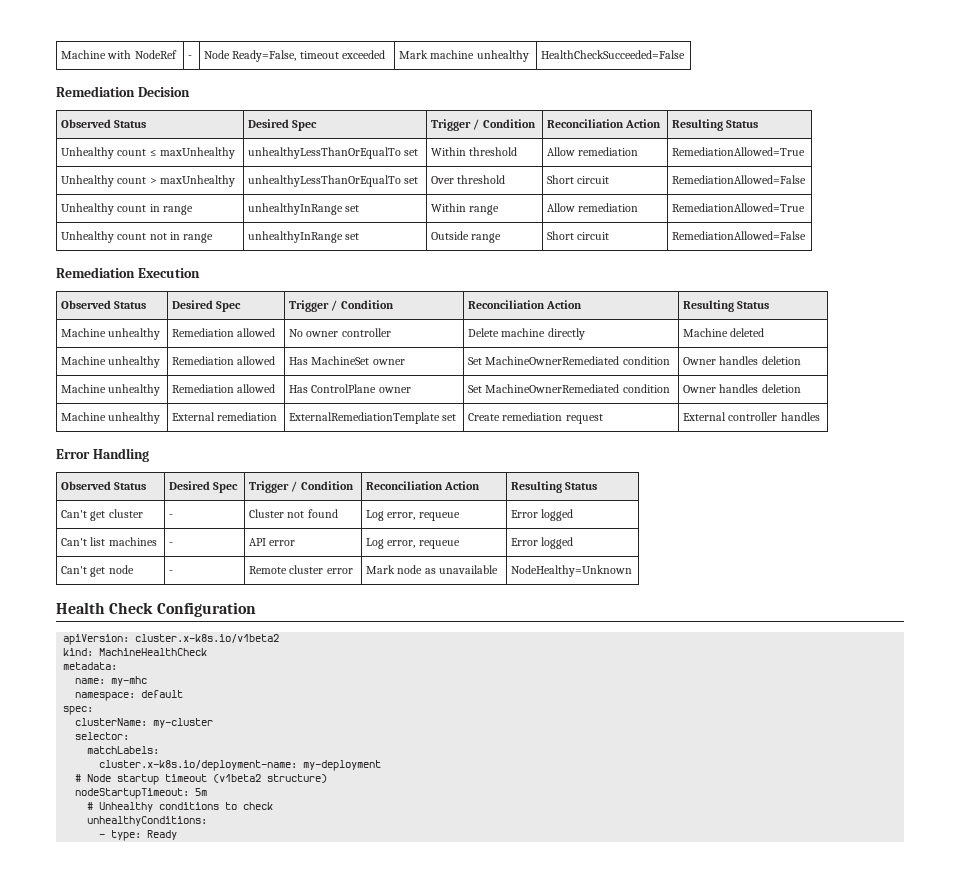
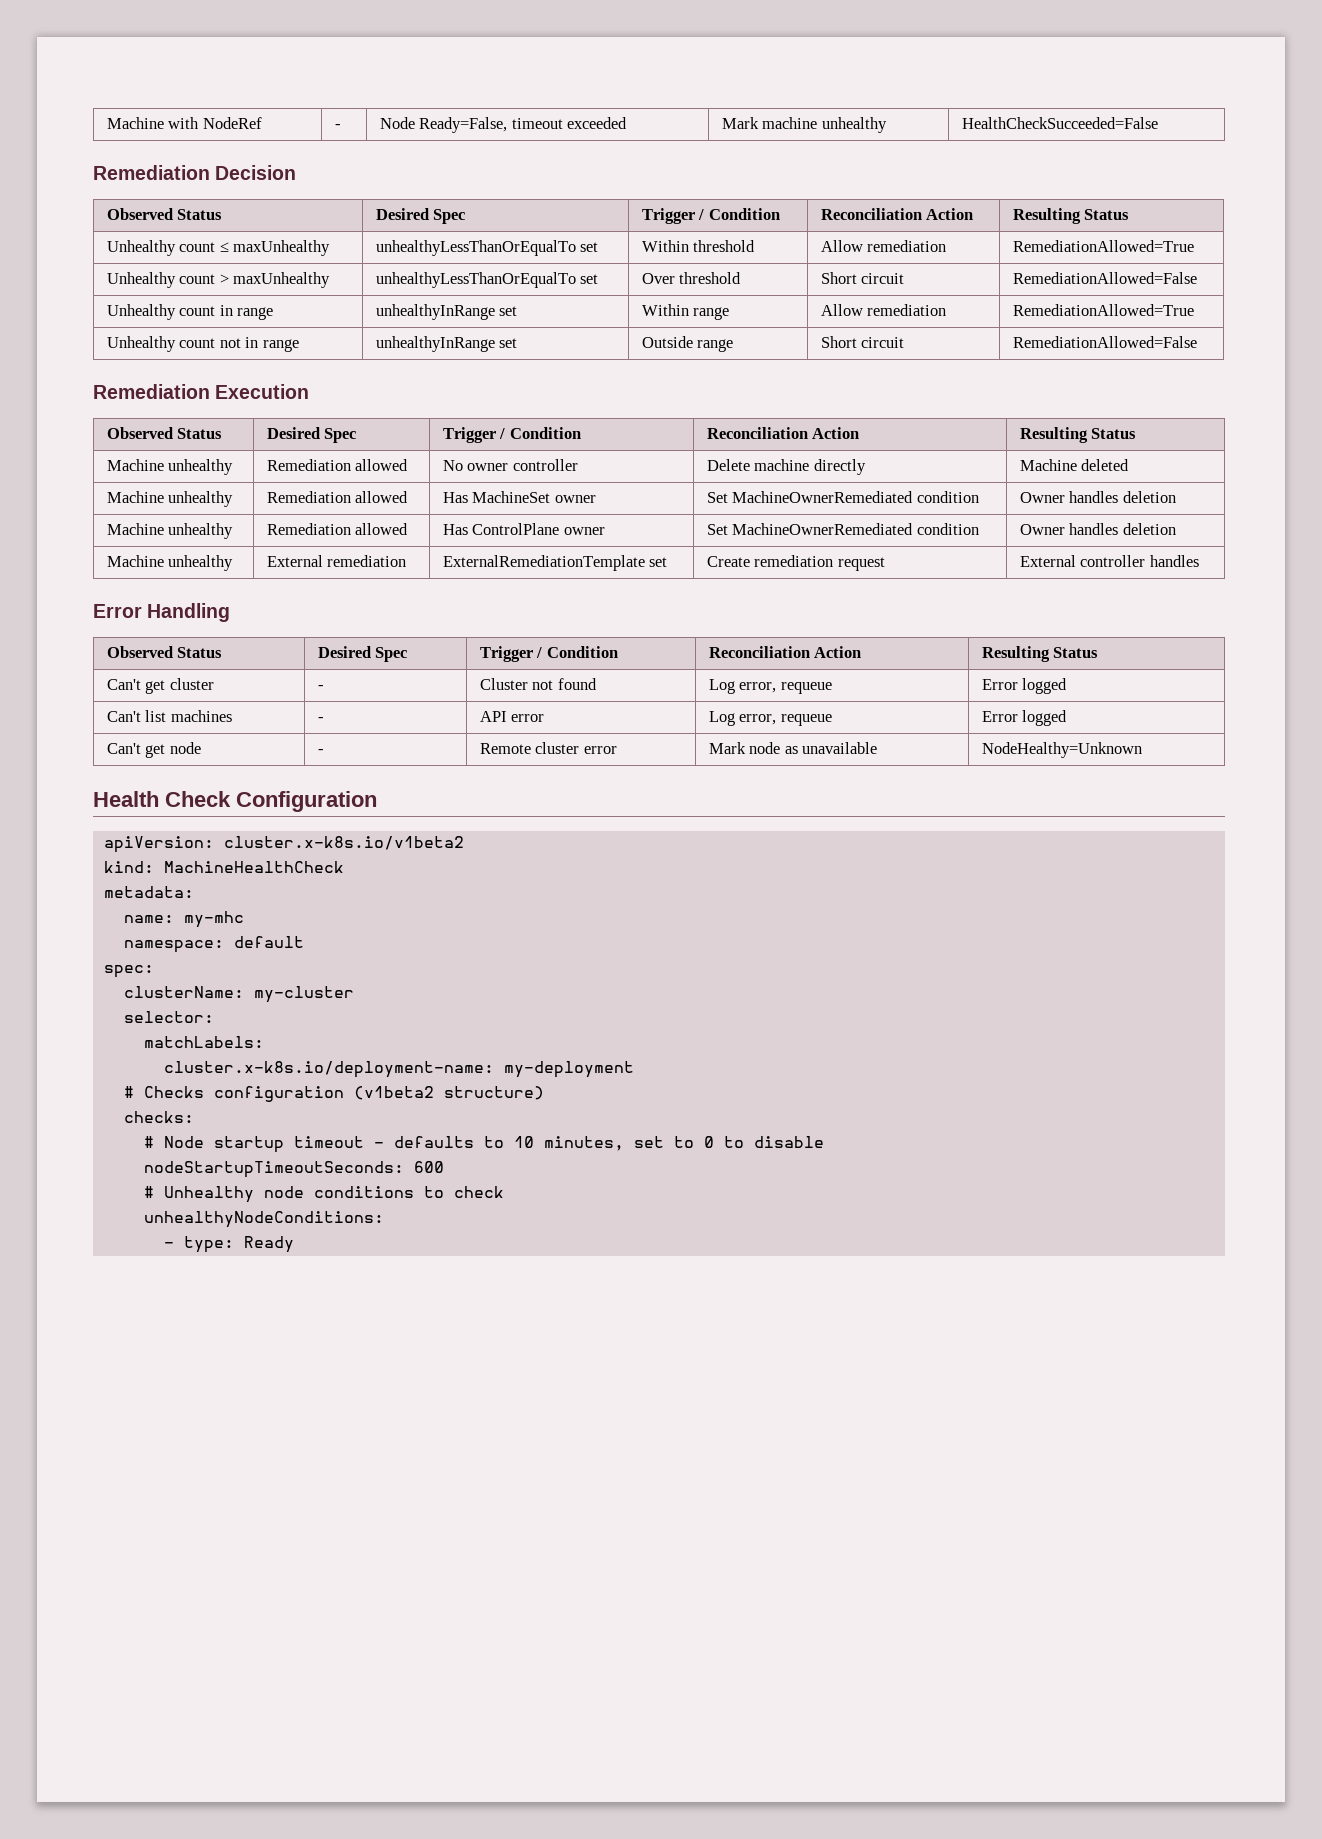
- # Node startup timeout (v1beta2 structure)
- nodeStartupTimeout: 5m
+ # Checks configuration (v1beta2 structure)
+ checks:
+ # Node startup timeout - defaults to 10 minutes, set to 0 to disable
+ nodeStartupTimeoutSeconds: 600
- # Unhealthy conditions to check
+ # Unhealthy node conditions to check
- unhealthyConditions:
+ unhealthyNodeConditions:

